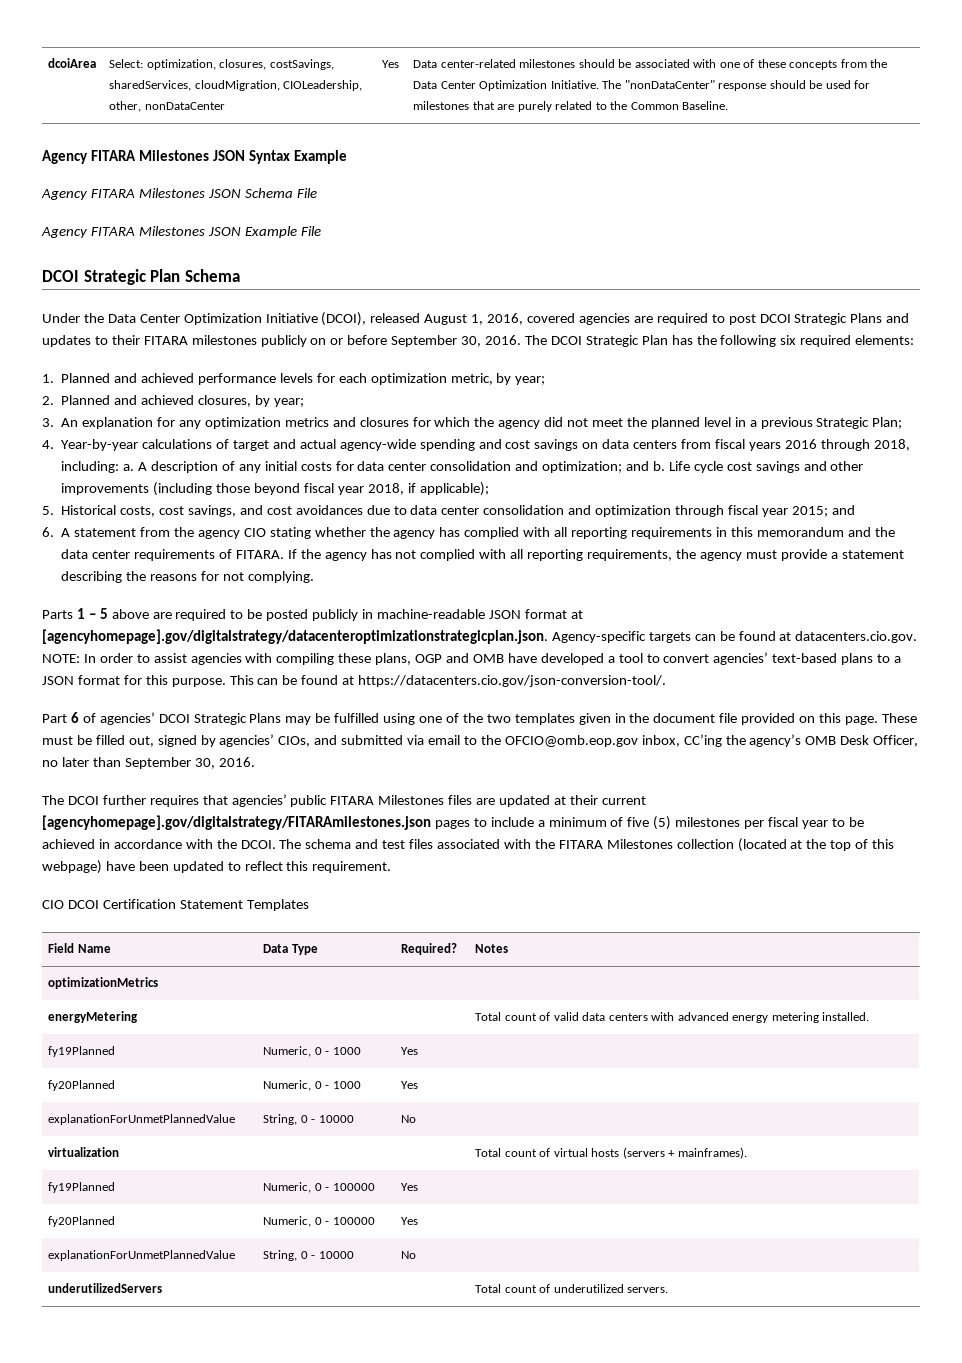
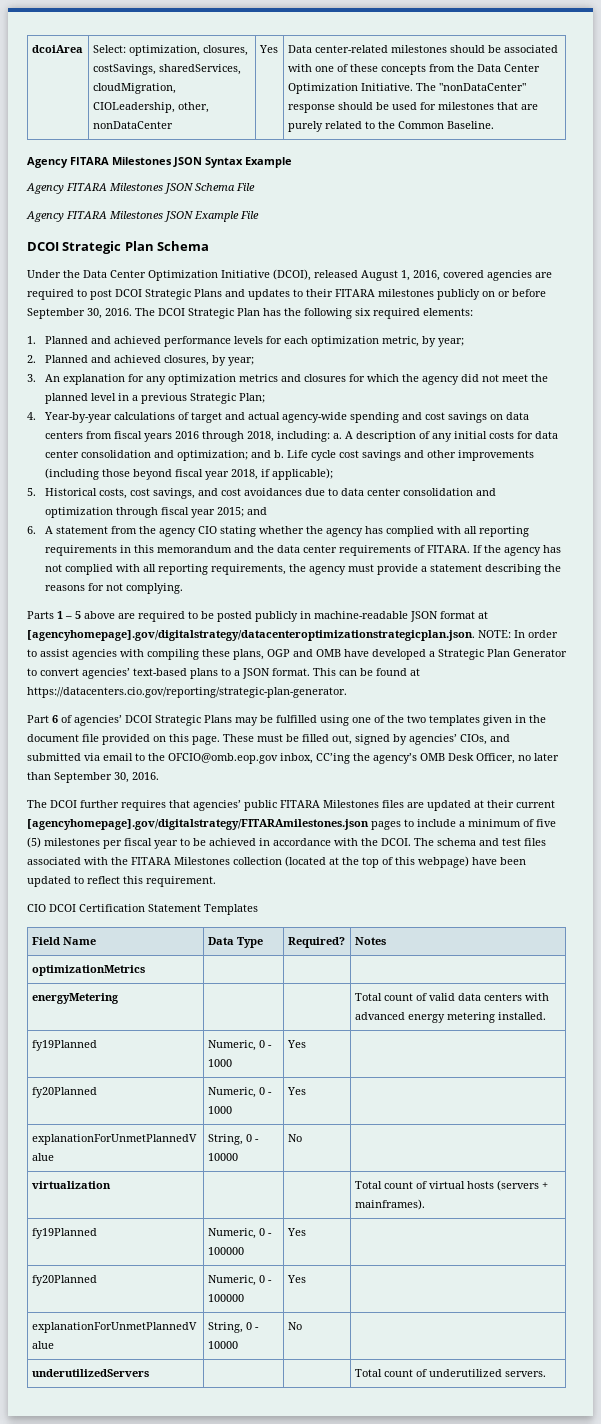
- Parts 1 – 5 above are required to be posted publicly in machine-readable JSON format at [agencyhomepage].gov/digitalstrategy/datacenteroptimizationstrategicplan.json. Agency-specific targets can be found at datacenters.cio.gov. NOTE: In order to assist agencies with compiling these plans, OGP and OMB have developed a tool to convert agencies’ text-based plans to a JSON format for this purpose.
+ Parts 1 – 5 above are required to be posted publicly in machine-readable JSON format at [agencyhomepage].gov/digitalstrategy/datacenteroptimizationstrategicplan.json. NOTE: In order to assist agencies with compiling these plans, OGP and OMB have developed a Strategic Plan Generator to convert agencies’ text-based plans to a JSON format.
- This can be found at https://datacenters.cio.gov/json-conversion-tool/.
+ This can be found at https://datacenters.cio.gov/reporting/strategic-plan-generator.

